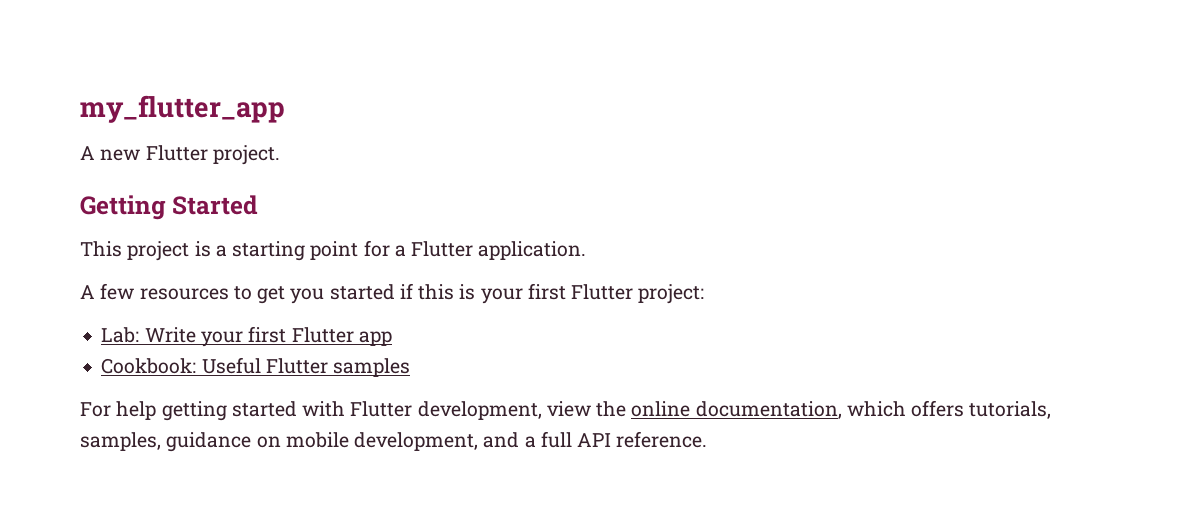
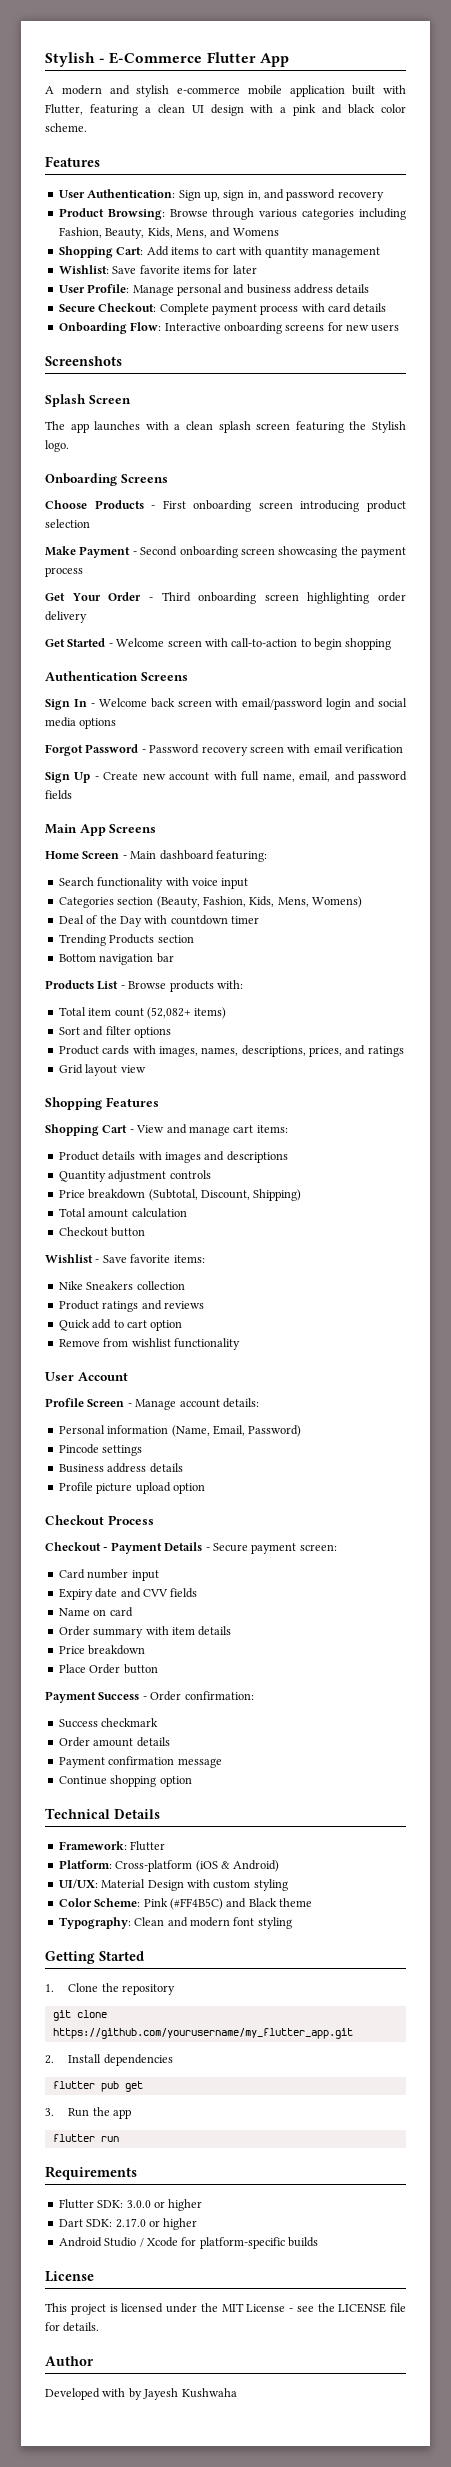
- my_flutter_app
- A new Flutter project.
+ Stylish - E-Commerce Flutter App
+ A modern and stylish e-commerce mobile application built with Flutter, featuring a clean UI design with a pink and black color scheme.
+ Features
+ User Authentication: Sign up, sign in, and password recovery
+ Product Browsing: Browse through various categories including Fashion, Beauty, Kids, Mens, and Womens
+ Shopping Cart: Add items to cart with quantity management
+ Wishlist: Save favorite items for later
+ User Profile: Manage personal and business address details
+ Secure Checkout: Complete payment process with card details
+ Onboarding Flow: Interactive onboarding screens for new users
+ Screenshots
+ Splash Screen
+ The app launches with a clean splash screen featuring the Stylish logo.
+ Onboarding Screens
+ Choose Products - First onboarding screen introducing product selection
+ Make Payment - Second onboarding screen showcasing the payment process
+ Get Your Order - Third onboarding screen highlighting order delivery
+ Get Started - Welcome screen with call-to-action to begin shopping
+ Authentication Screens
+ Sign In - Welcome back screen with email/password login and social media options
+ Forgot Password - Password recovery screen with email verification
+ Sign Up - Create new account with full name, email, and password fields
+ Main App Screens
+ Home Screen - Main dashboard featuring:
+ Search functionality with voice input
+ Categories section (Beauty, Fashion, Kids, Mens, Womens)
+ Deal of the Day with countdown timer
+ Trending Products section
+ Bottom navigation bar
+ Products List - Browse products with:
+ Total item count (52,082+ items)
+ Sort and filter options
+ Product cards with images, names, descriptions, prices, and ratings
+ Grid layout view
+ Shopping Features
+ Shopping Cart - View and manage cart items:
+ Product details with images and descriptions
+ Quantity adjustment controls
+ Price breakdown (Subtotal, Discount, Shipping)
+ Total amount calculation
+ Checkout button
+ Wishlist - Save favorite items:
+ Nike Sneakers collection
+ Product ratings and reviews
+ Quick add to cart option
+ Remove from wishlist functionality
+ User Account
+ Profile Screen - Manage account details:
+ Personal information (Name, Email, Password)
+ Pincode settings
+ Business address details
+ Profile picture upload option
+ Checkout Process
+ Checkout - Payment Details - Secure payment screen:
+ Card number input
+ Expiry date and CVV fields
+ Name on card
+ Order summary with item details
+ Price breakdown
+ Place Order button
+ Payment Success - Order confirmation:
+ Success checkmark
+ Order amount details
+ Payment confirmation message
+ Continue shopping option
+ Technical Details
+ Framework: Flutter
+ Platform: Cross-platform (iOS & Android)
+ UI/UX: Material Design with custom styling
+ Color Scheme: Pink (#FF4B5C) and Black theme
+ Typography: Clean and modern font styling
  Getting Started
- This project is a starting point for a Flutter application.
- A few resources to get you started if this is your first Flutter project:
- Lab: Write your first Flutter app
- Cookbook: Useful Flutter samples
- For help getting started with Flutter development, view the online documentation, which offers tutorials, samples, guidance on mobile development, and a full API reference.
+ 1. Clone the repository
+ git clone https://github.com/yourusername/my_flutter_app.git
+ 2. Install dependencies
+ flutter pub get
+ 3. Run the app
+ flutter run
+ Requirements
+ Flutter SDK: 3.0.0 or higher
+ Dart SDK: 2.17.0 or higher
+ Android Studio / Xcode for platform-specific builds
+ License
+ This project is licensed under the MIT License - see the LICENSE file for details.
+ Author
+ Developed with by Jayesh Kushwaha

